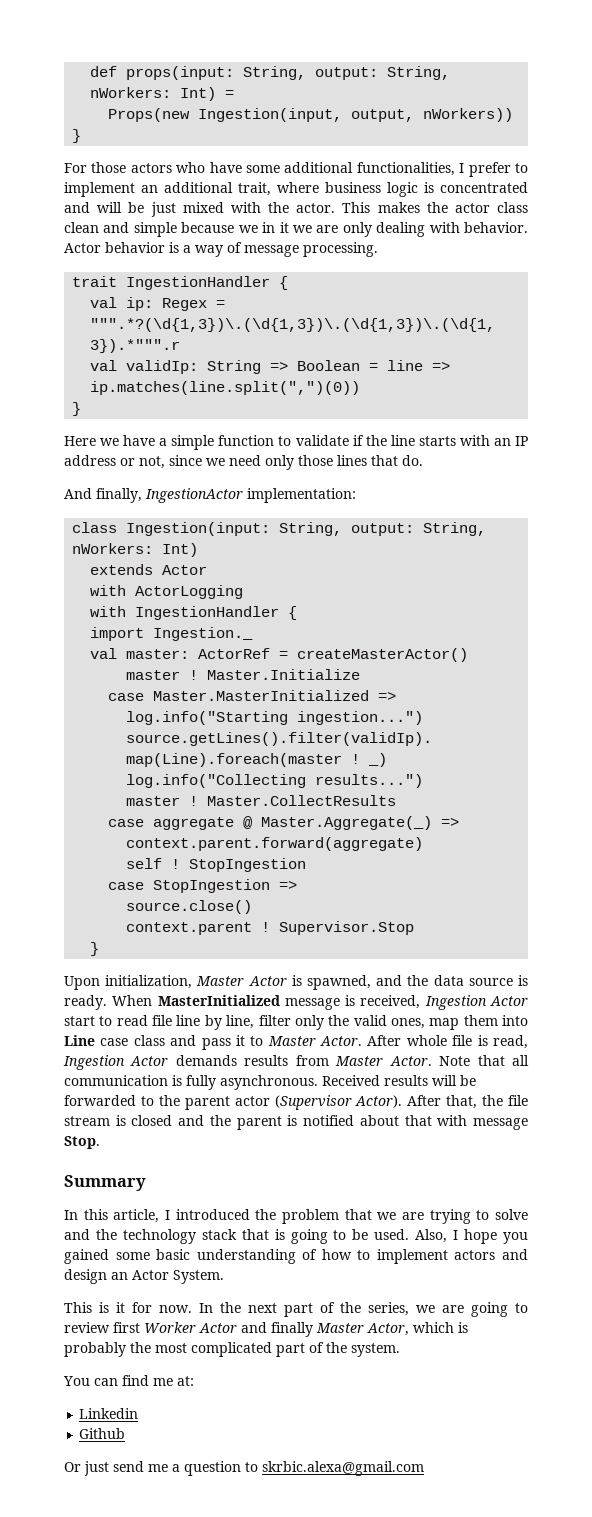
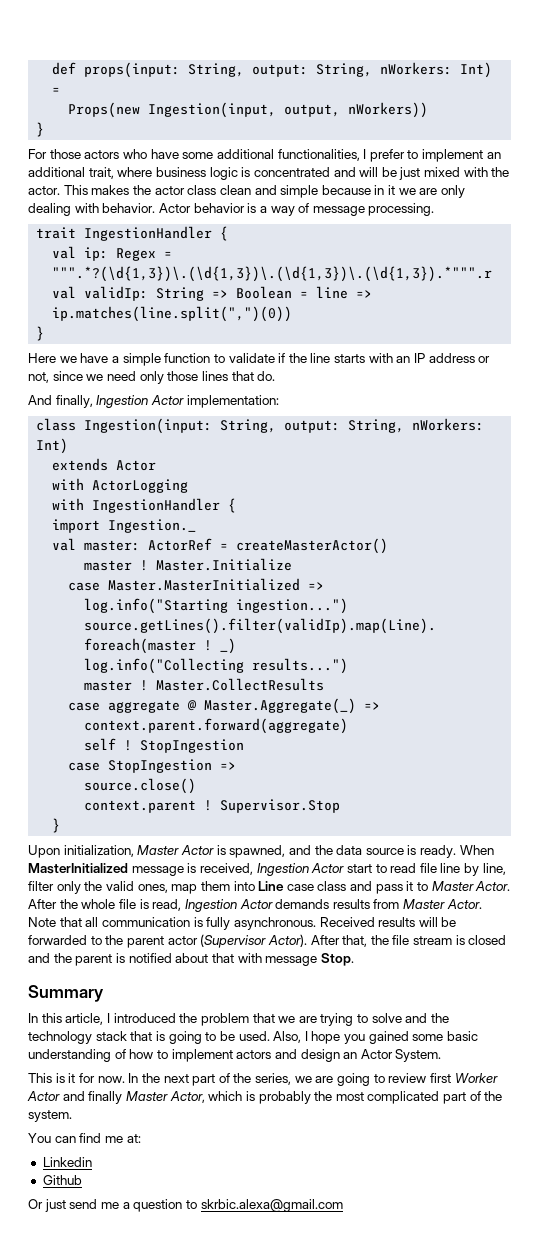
- This makes the actor class clean and simple because we in it we are only dealing with behavior.
+ This makes the actor class clean and simple because in it we are only dealing with behavior.
- And finally, IngestionActor implementation:
+ And finally, Ingestion Actor implementation:
- After whole file is read, Ingestion Actor demands results from Master Actor.
+ After the whole file is read, Ingestion Actor demands results from Master Actor.

